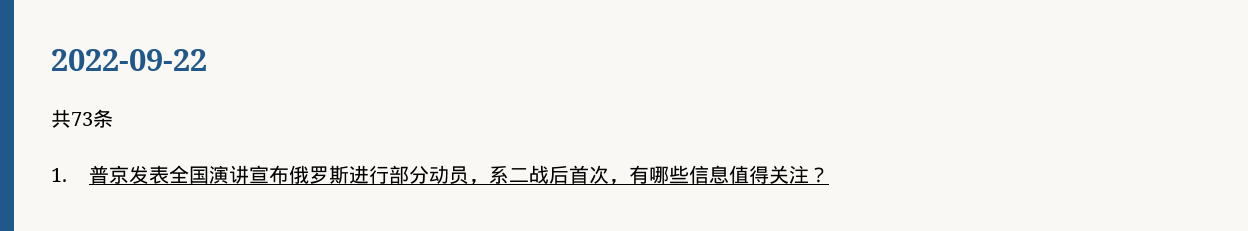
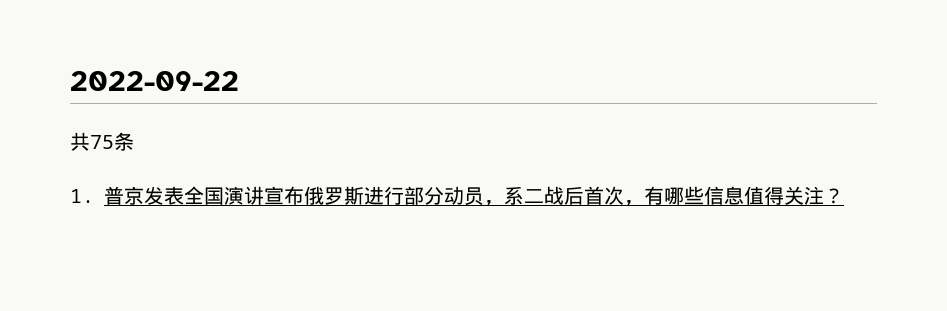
- 共73条
+ 共75条

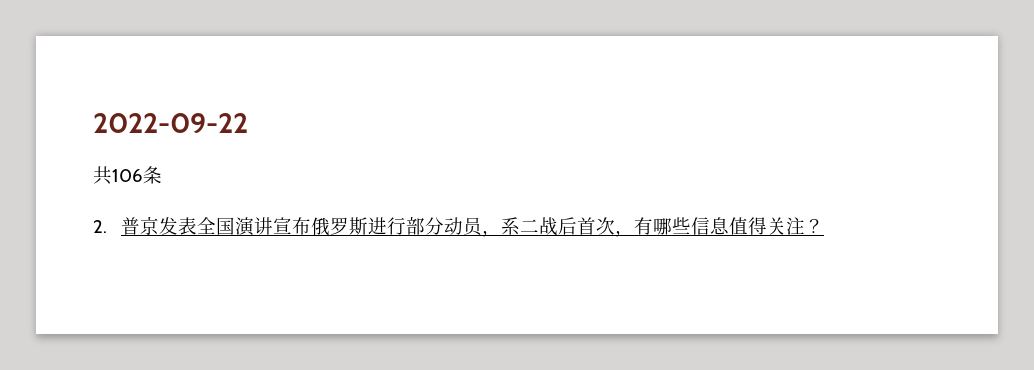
- 共75条
+ 共106条
- 1.普京发表全国演讲宣布俄罗斯进行部分动员，系二战后首次，有哪些信息值得关注？
+ 2.普京发表全国演讲宣布俄罗斯进行部分动员，系二战后首次，有哪些信息值得关注？

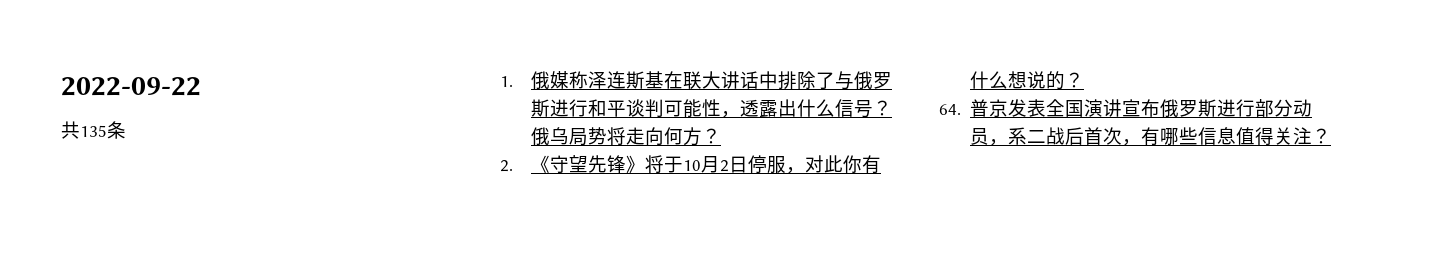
- 共106条
+ 共135条
- 2.普京发表全国演讲宣布俄罗斯进行部分动员，系二战后首次，有哪些信息值得关注？
+ 1.俄媒称泽连斯基在联大讲话中排除了与俄罗斯进行和平谈判可能性，透露出什么信号？俄乌局势将走向何方？
+ 2.《守望先锋》将于10月2日停服，对此你有什么想说的？
+ 64.普京发表全国演讲宣布俄罗斯进行部分动员，系二战后首次，有哪些信息值得关注？

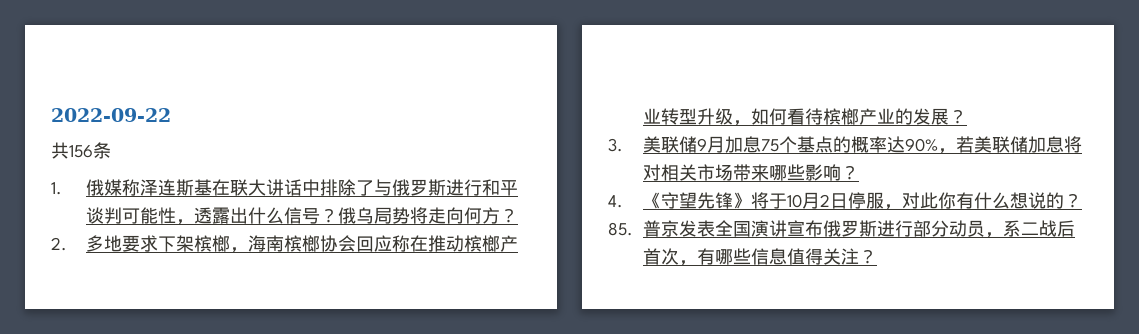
- 共135条
+ 共156条
- 2.《守望先锋》将于10月2日停服，对此你有什么想说的？
+ 2.多地要求下架槟榔，海南槟榔协会回应称在推动槟榔产业转型升级，如何看待槟榔产业的发展？
+ 3.美联储9月加息75个基点的概率达90%，若美联储加息将对相关市场带来哪些影响？
+ 4.《守望先锋》将于10月2日停服，对此你有什么想说的？
- 64.普京发表全国演讲宣布俄罗斯进行部分动员，系二战后首次，有哪些信息值得关注？
+ 85.普京发表全国演讲宣布俄罗斯进行部分动员，系二战后首次，有哪些信息值得关注？

